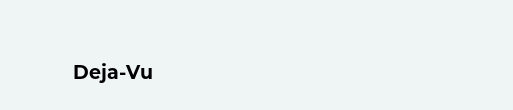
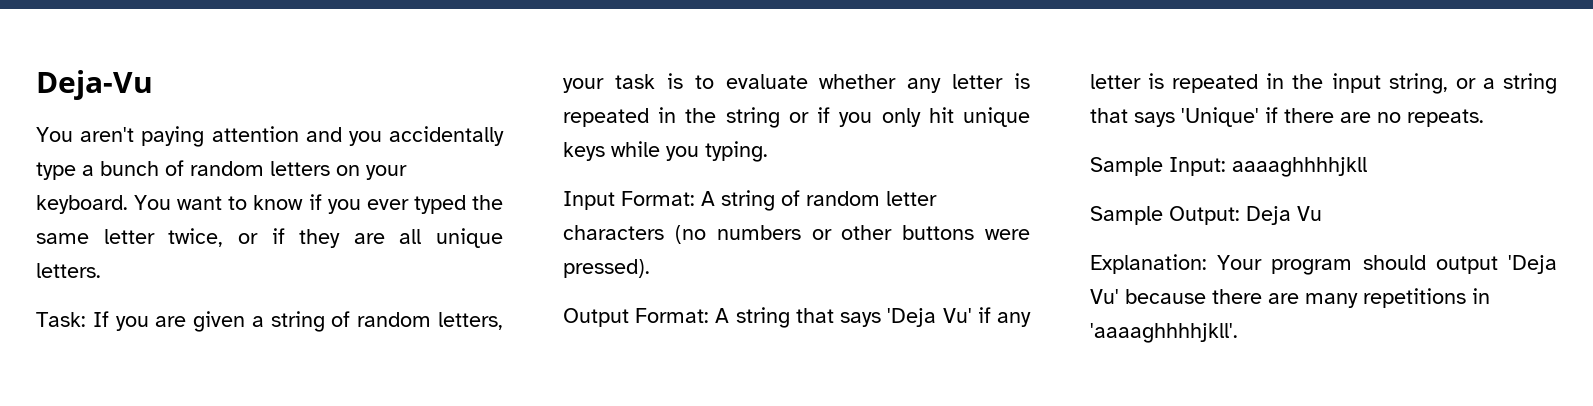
+ You aren't paying attention and you accidentally type a bunch of random letters on your keyboard. You want to know if you ever typed the same letter twice, or if they are all unique letters.
+ Task: If you are given a string of random letters, your task is to evaluate whether any letter is repeated in the string or if you only hit unique keys while you typing.
+ Input Format: A string of random letter characters (no numbers or other buttons were pressed).
+ Output Format: A string that says 'Deja Vu' if any letter is repeated in the input string, or a string that says 'Unique' if there are no repeats.
+ Sample Input: aaaaghhhhjkll
+ Sample Output: Deja Vu
+ Explanation: Your program should output 'Deja Vu' because there are many repetitions in 'aaaaghhhhjkll'.

